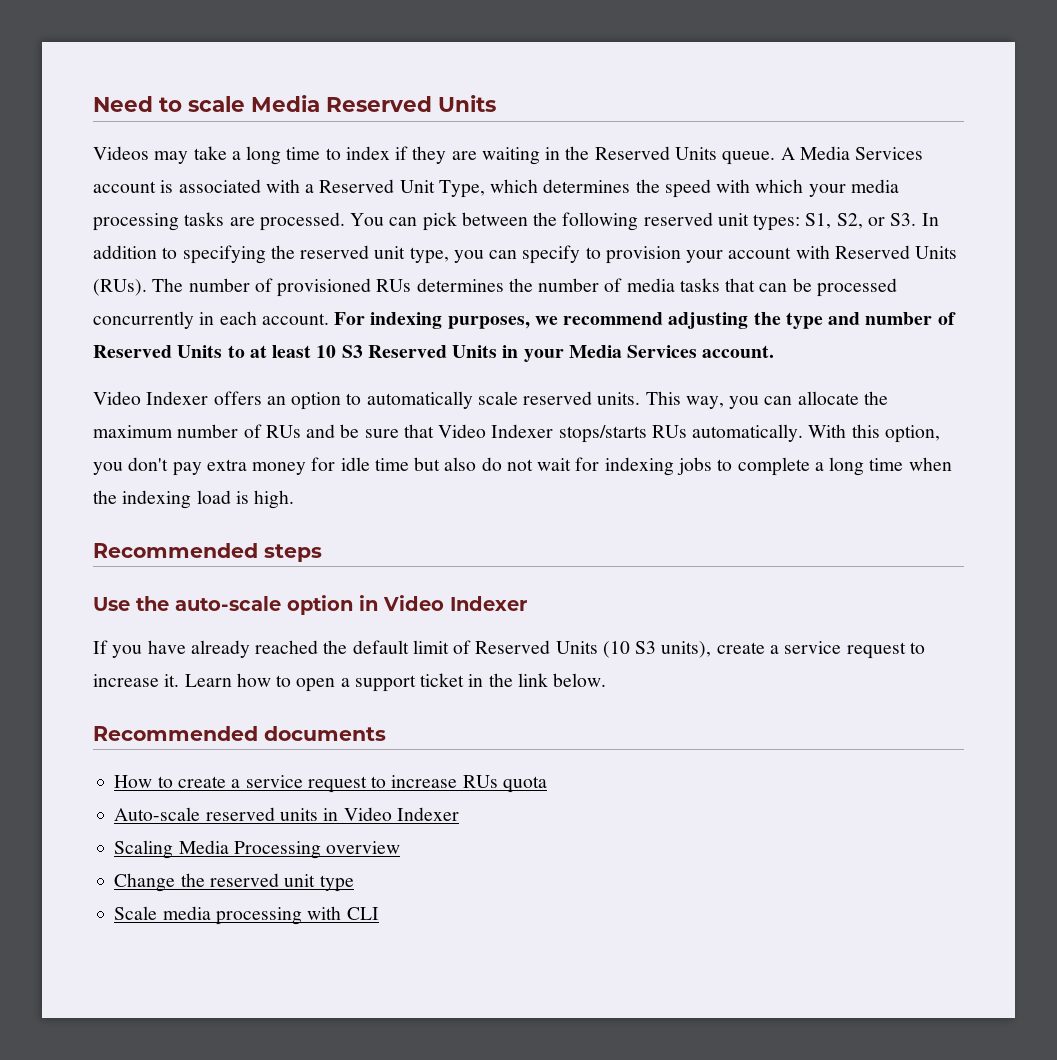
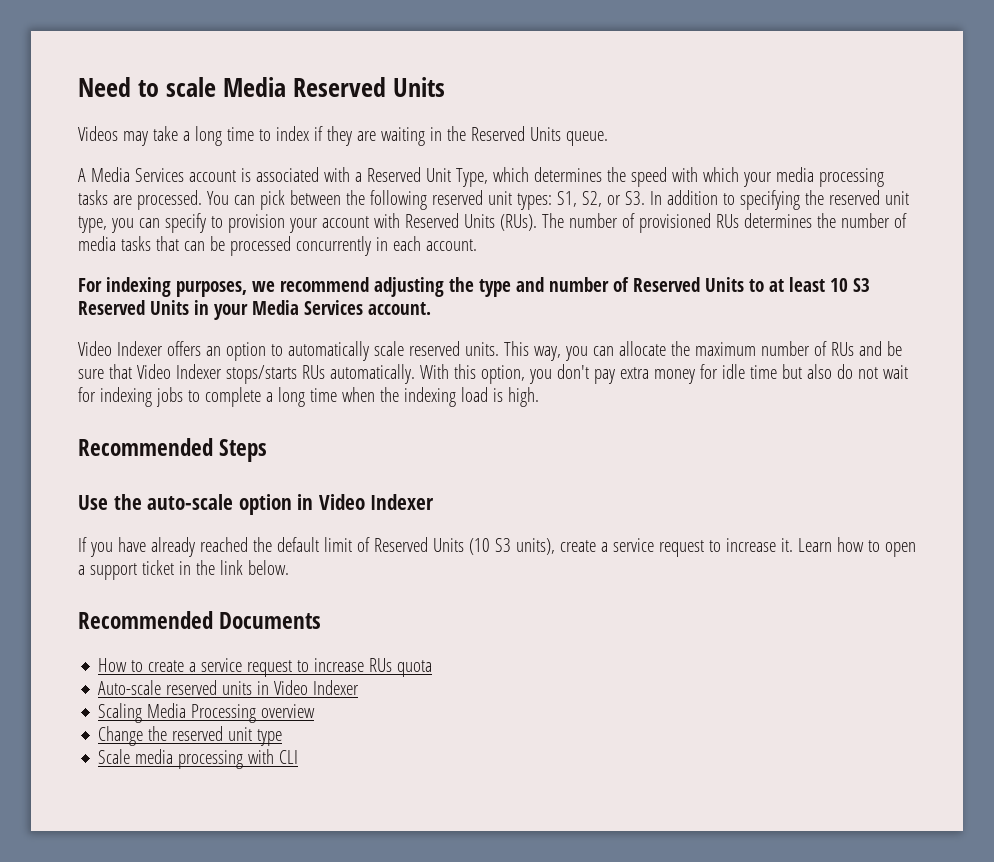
- Videos may take a long time to index if they are waiting in the Reserved Units queue. A Media Services account is associated with a Reserved Unit Type, which determines the speed with which your media processing tasks are processed.
+ Videos may take a long time to index if they are waiting in the Reserved Units queue.
+ A Media Services account is associated with a Reserved Unit Type, which determines the speed with which your media processing tasks are processed.
- The number of provisioned RUs determines the number of media tasks that can be processed concurrently in each account. For indexing purposes, we recommend adjusting the type and number of Reserved Units to at least 10 S3 Reserved Units in your Media Services account.
+ The number of provisioned RUs determines the number of media tasks that can be processed concurrently in each account.
+ For indexing purposes, we recommend adjusting the type and number of Reserved Units to at least 10 S3 Reserved Units in your Media Services account.
- Recommended steps
+ Recommended Steps
- Recommended documents
+ Recommended Documents

